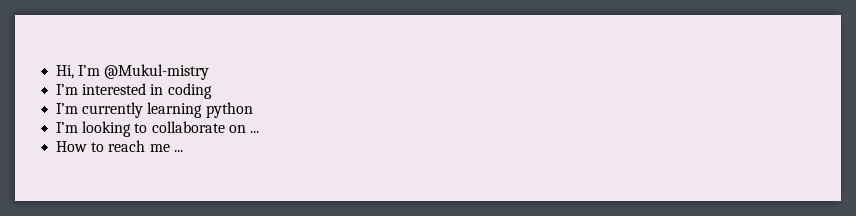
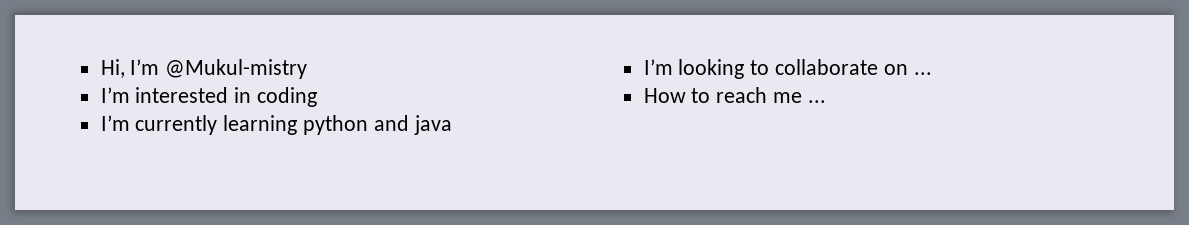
- I’m currently learning python
+ I’m currently learning python and java

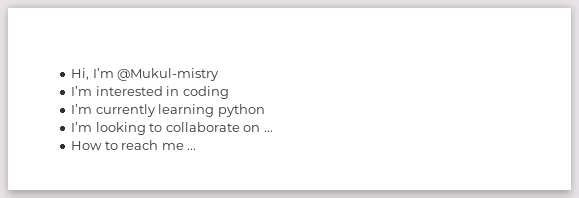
- I’m currently learning python and java
+ I’m currently learning python

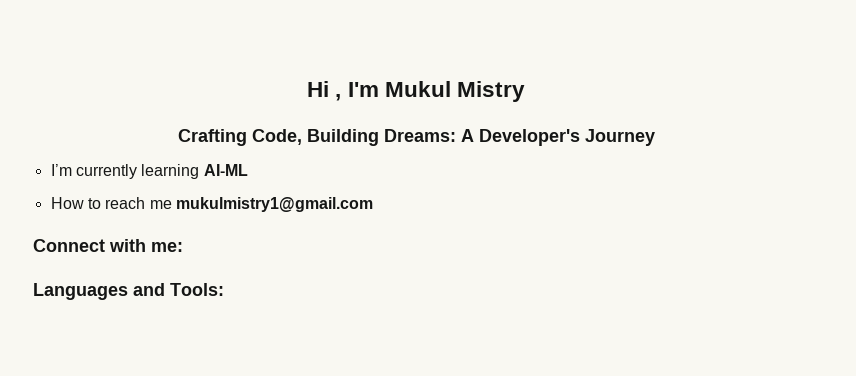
- Hi, I’m @Mukul-mistry
- I’m interested in coding
- I’m currently learning python
- I’m looking to collaborate on ...
- How to reach me ...
+ Hi , I'm Mukul Mistry
+ Crafting Code, Building Dreams: A Developer's Journey
+ I’m currently learning AI-ML
+ How to reach me mukulmistry1@gmail.com
+ Connect with me:
+ Languages and Tools:

